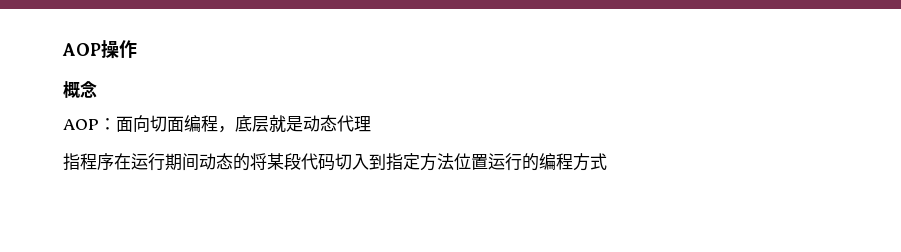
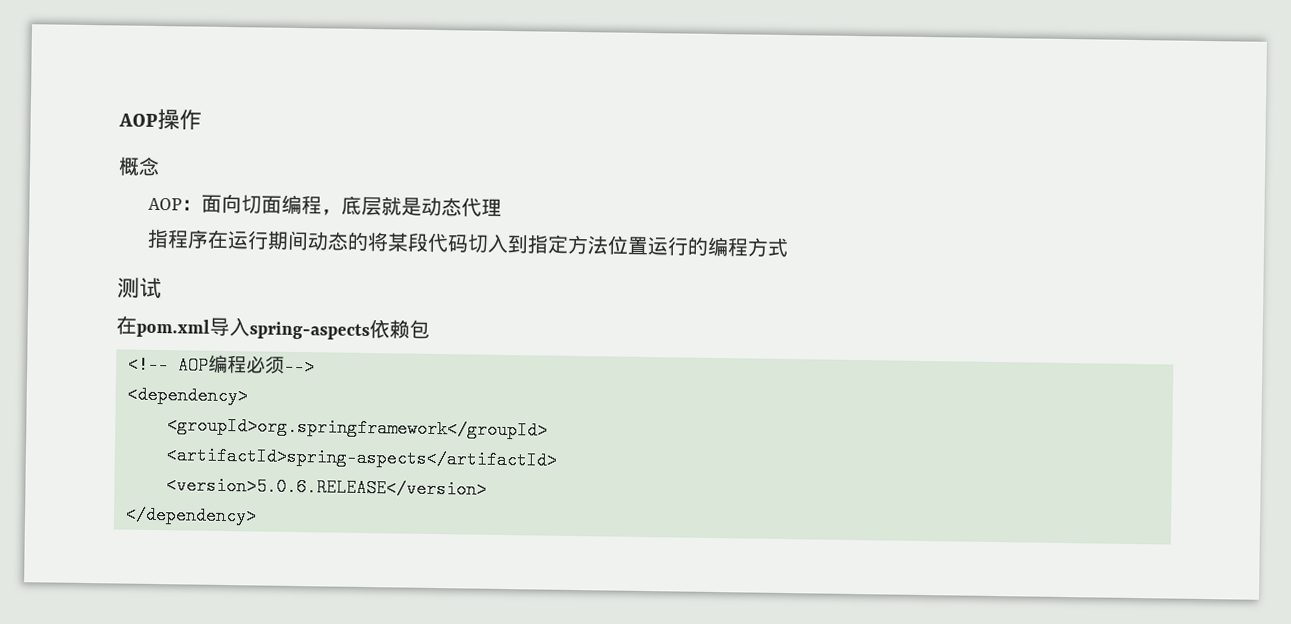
+ 测试
+ 在pom.xml导入spring-aspects依赖包
+ <!-- AOP编程必须-->
+ <dependency>
+ <groupId>org.springframework</groupId>
+ <artifactId>spring-aspects</artifactId>
+ <version>5.0.6.RELEASE</version>
+ </dependency>

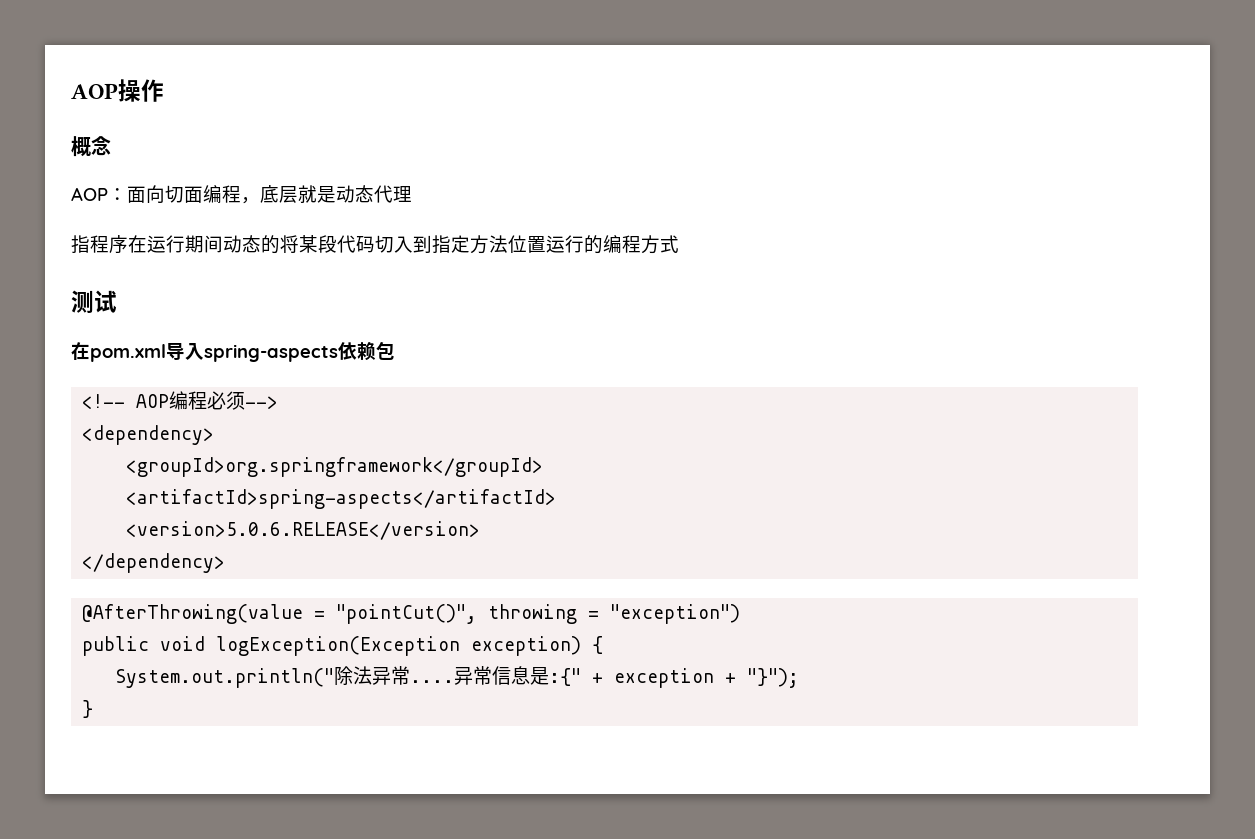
+ @AfterThrowing(value = "pointCut()", throwing = "exception")
+ public void logException(Exception exception) {
+ System.out.println("除法异常....异常信息是:{" + exception + "}");
+ }

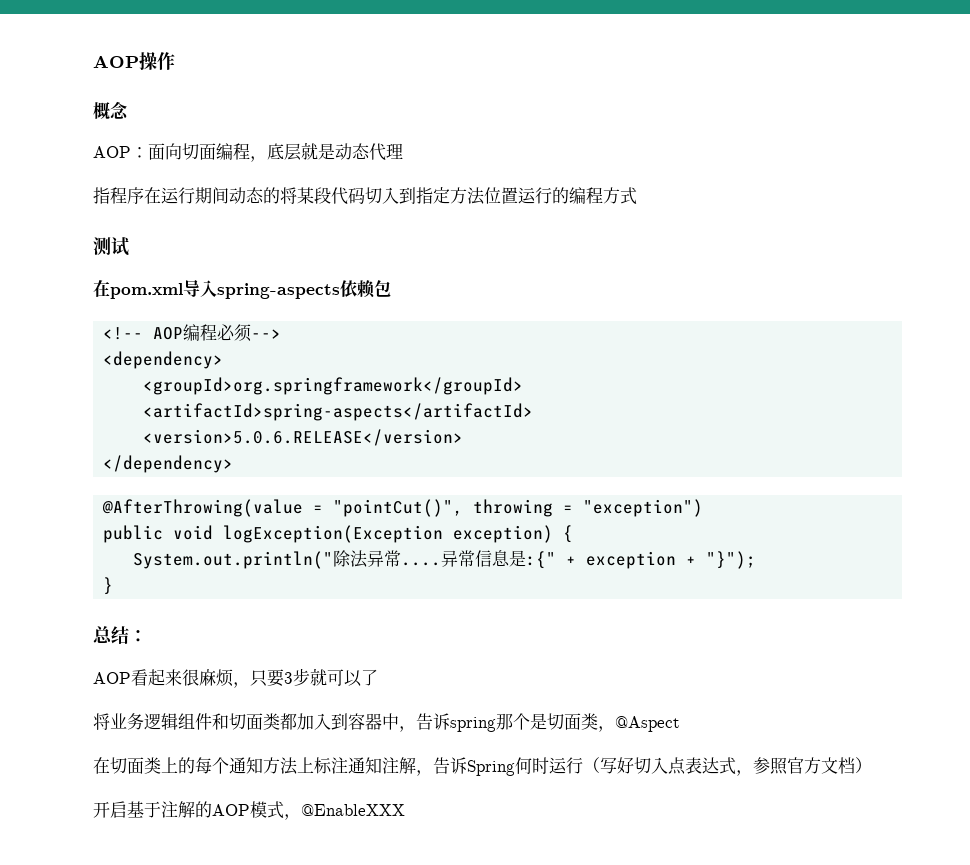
+ 总结：
+ AOP看起来很麻烦，只要3步就可以了
+ 将业务逻辑组件和切面类都加入到容器中，告诉spring那个是切面类，@Aspect
+ 在切面类上的每个通知方法上标注通知注解，告诉Spring何时运行（写好切入点表达式，参照官方文档）
+ 开启基于注解的AOP模式，@EnableXXX

